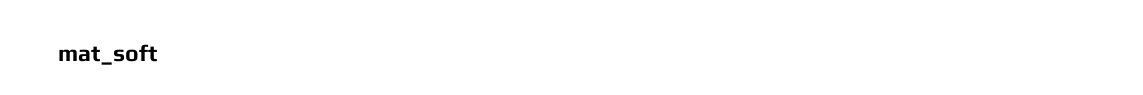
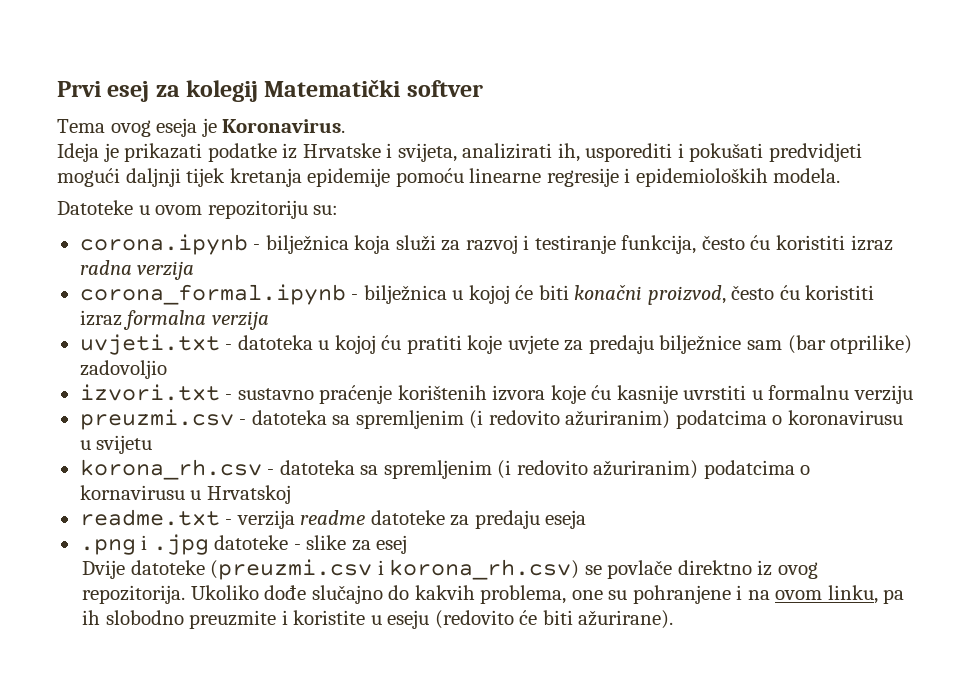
- mat_soft
+ Prvi esej za kolegij Matematički softver
+ Tema ovog eseja je Koronavirus.
+ Ideja je prikazati podatke iz Hrvatske i svijeta, analizirati ih, usporediti i pokušati predvidjeti mogući daljnji tijek kretanja epidemije pomoću linearne regresije i epidemioloških modela.
+ Datoteke u ovom repozitoriju su:
+ corona.ipynb - bilježnica koja služi za razvoj i testiranje funkcija, često ću koristiti izraz radna verzija
+ corona_formal.ipynb - bilježnica u kojoj će biti konačni proizvod, često ću koristiti izraz formalna verzija
+ uvjeti.txt - datoteka u kojoj ću pratiti koje uvjete za predaju bilježnice sam (bar otprilike) zadovoljio
+ izvori.txt - sustavno praćenje korištenih izvora koje ću kasnije uvrstiti u formalnu verziju
+ preuzmi.csv - datoteka sa spremljenim (i redovito ažuriranim) podatcima o koronavirusu u svijetu
+ korona_rh.csv - datoteka sa spremljenim (i redovito ažuriranim) podatcima o kornavirusu u Hrvatskoj
+ readme.txt - verzija readme datoteke za predaju eseja
+ .png i .jpg datoteke - slike za esej
+ Dvije datoteke (preuzmi.csv i korona_rh.csv) se povlače direktno iz ovog repozitorija. Ukoliko dođe slučajno do kakvih problema, one su pohranjene i na ovom linku, pa ih slobodno preuzmite i koristite u eseju (redovito će biti ažurirane).

